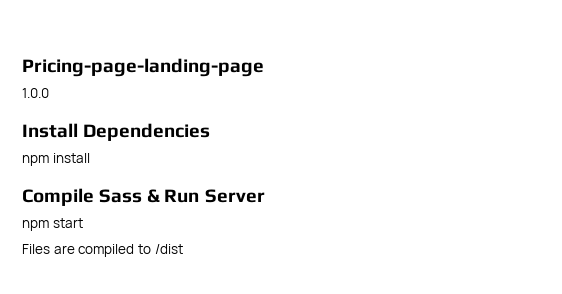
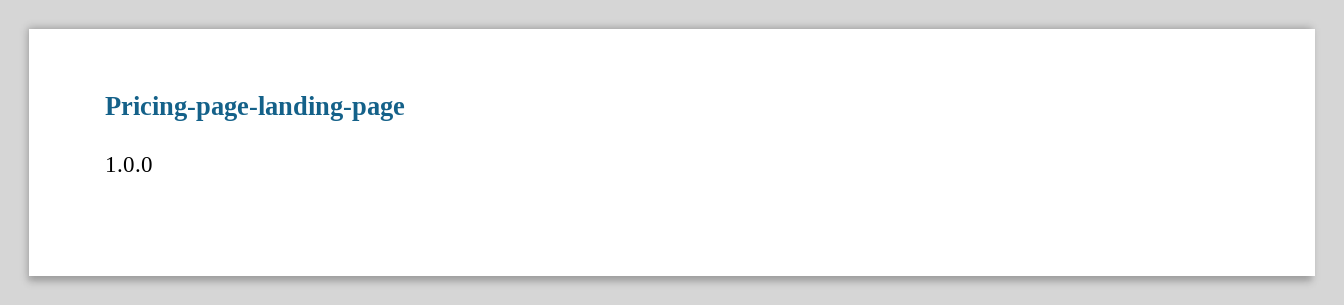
- Install Dependencies
- npm install
- Compile Sass & Run Server
- npm start
- Files are compiled to /dist

